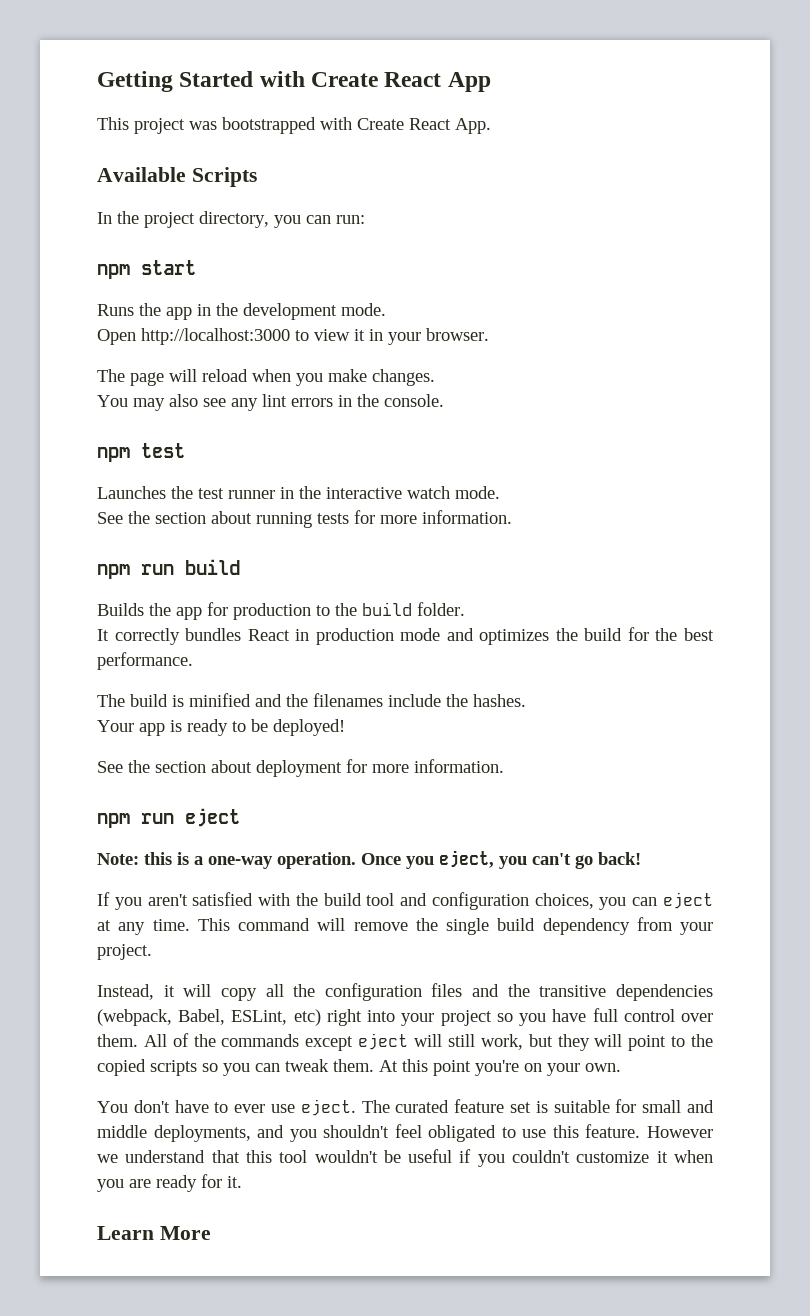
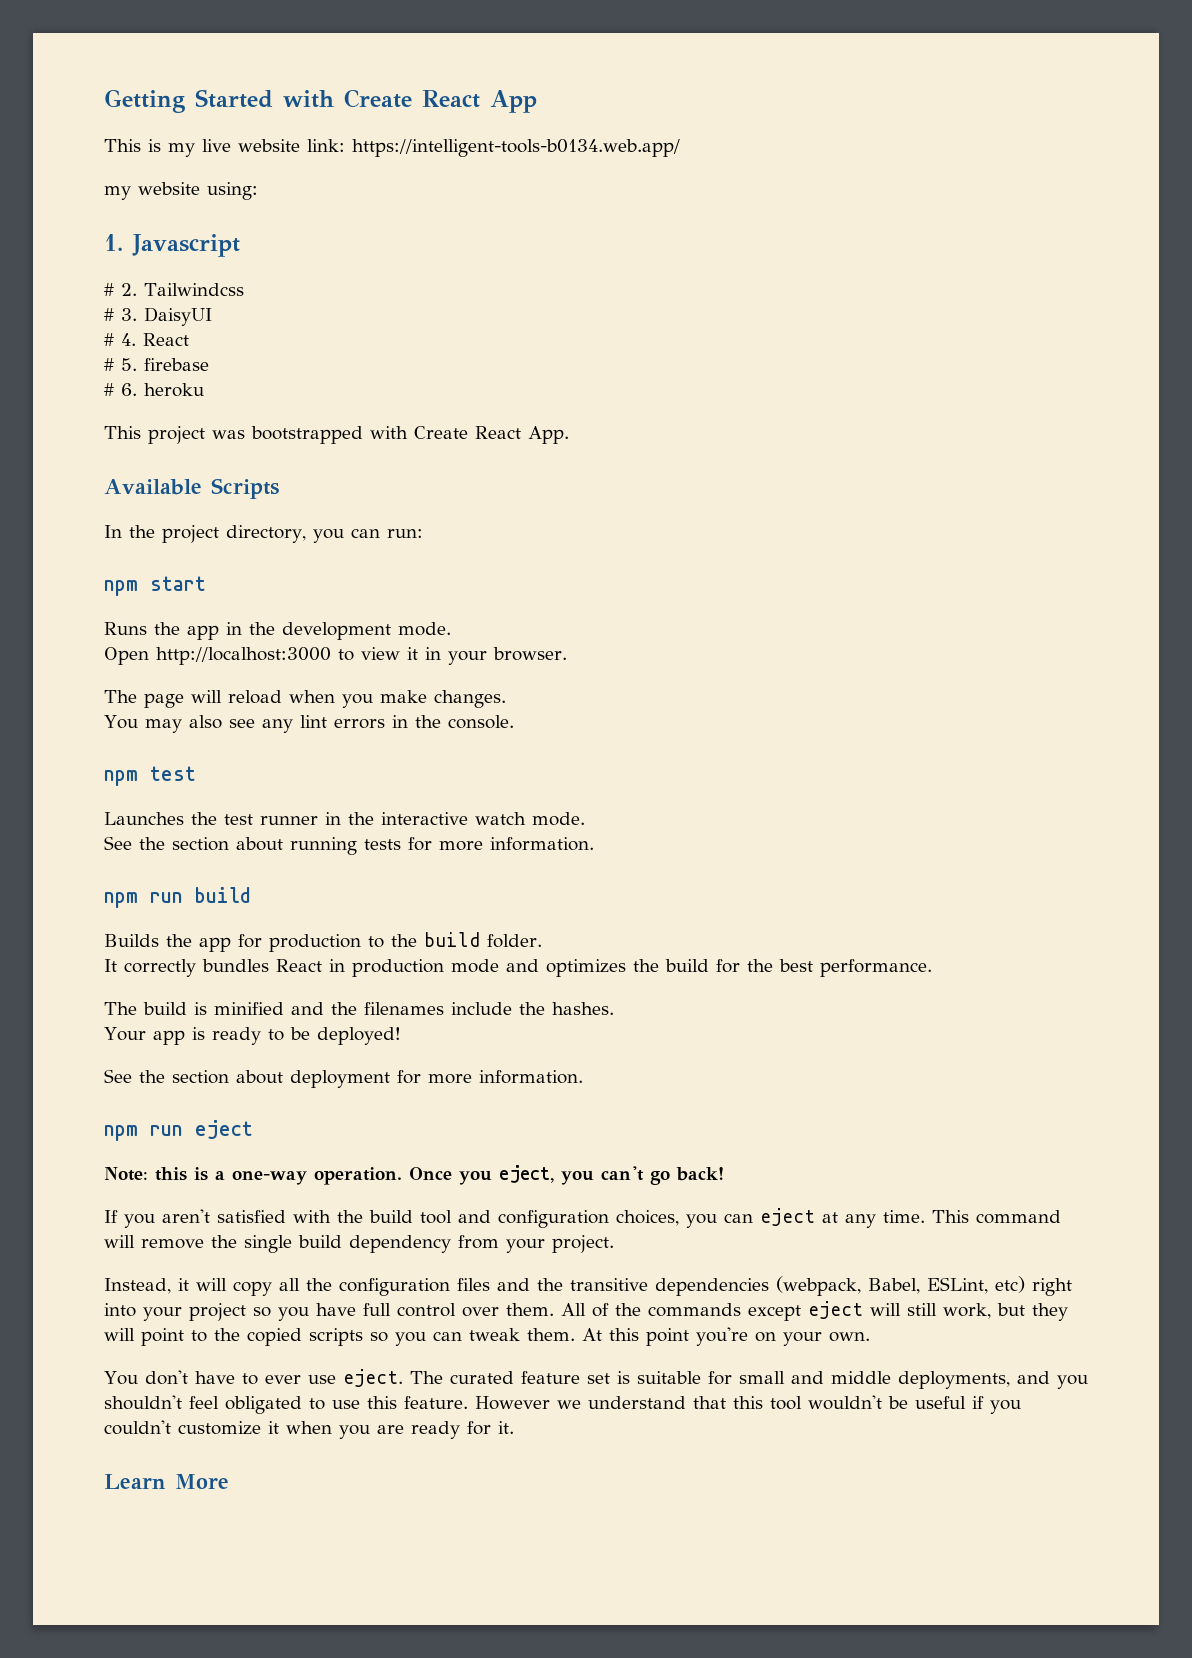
+ This is my live website link: https://intelligent-tools-b0134.web.app/
+ my website using:
+ 1. Javascript
+ # 2. Tailwindcss
+ # 3. DaisyUI
+ # 4. React
+ # 5. firebase
+ # 6. heroku

